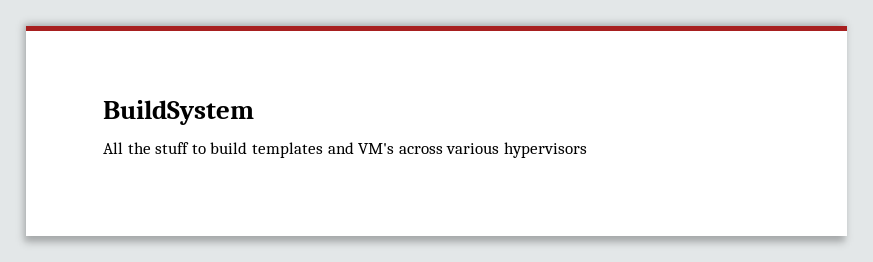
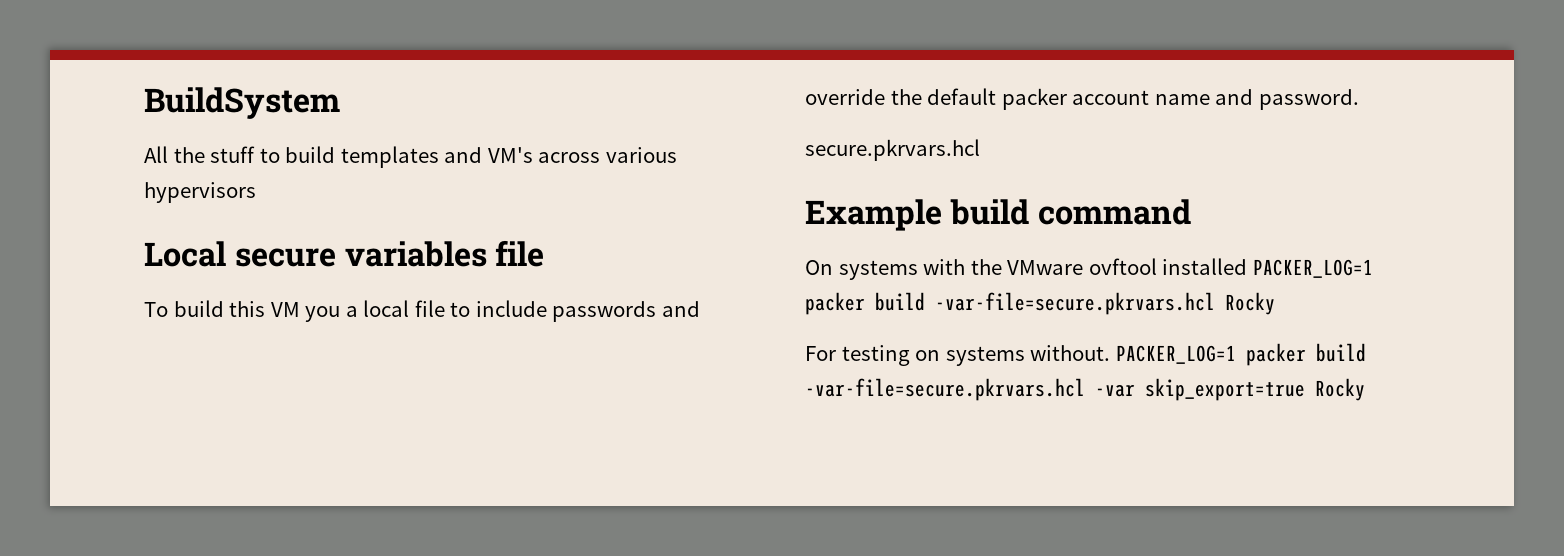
+ Local secure variables file
+ To build this VM you a local file to include passwords and override the default packer account name and password.
+ secure.pkrvars.hcl
+ Example build command
+ On systems with the VMware ovftool installed PACKER_LOG=1 packer build -var-file=secure.pkrvars.hcl Rocky
+ For testing on systems without. PACKER_LOG=1 packer build -var-file=secure.pkrvars.hcl -var skip_export=true Rocky

